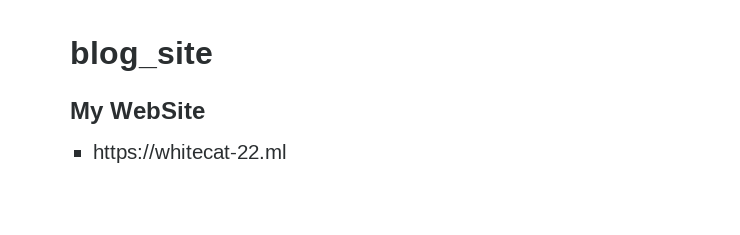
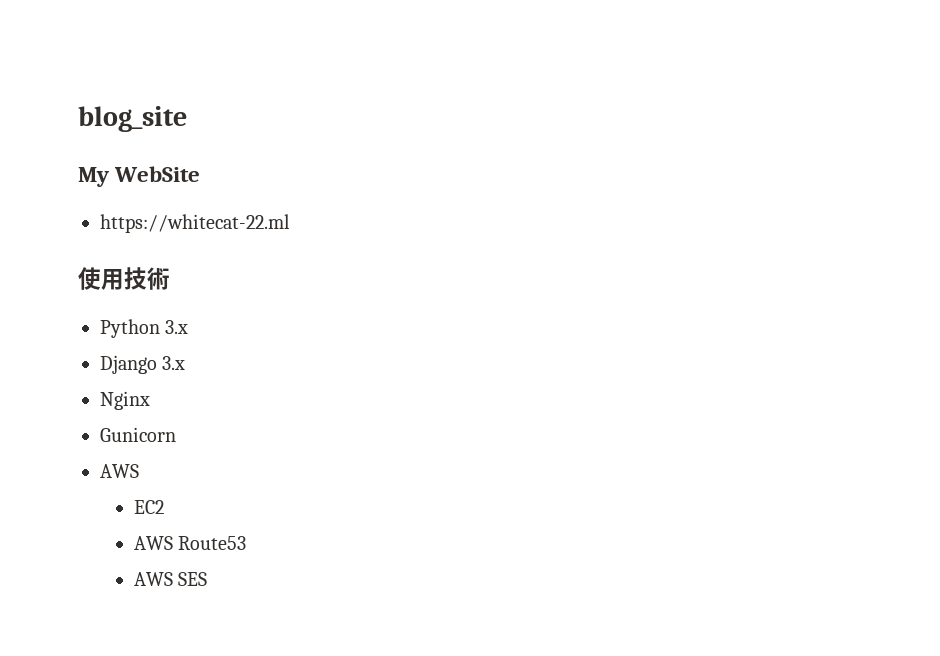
+ 使用技術
+ Python 3.x
+ Django 3.x
+ Nginx
+ Gunicorn
+ AWS
+ EC2
+ AWS Route53
+ AWS SES

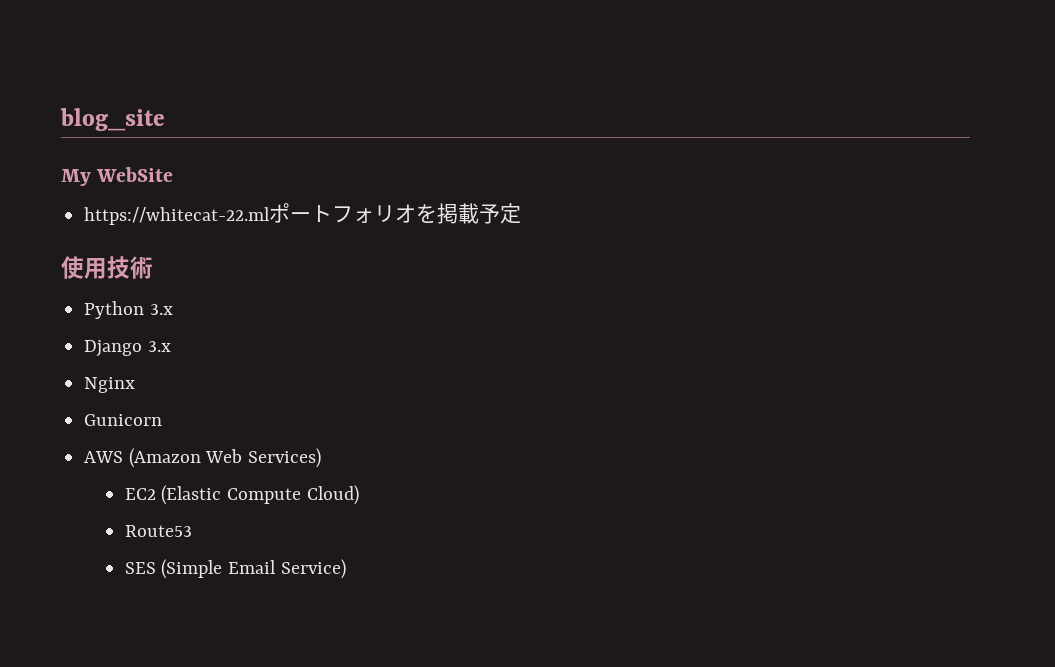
- https://whitecat-22.ml
+ https://whitecat-22.mlポートフォリオを掲載予定
  Gunicorn
- AWS
- EC2
- AWS Route53
- AWS SES
+ AWS (Amazon Web Services)
+ EC2 (Elastic Compute Cloud)
+ Route53
+ SES (Simple Email Service)

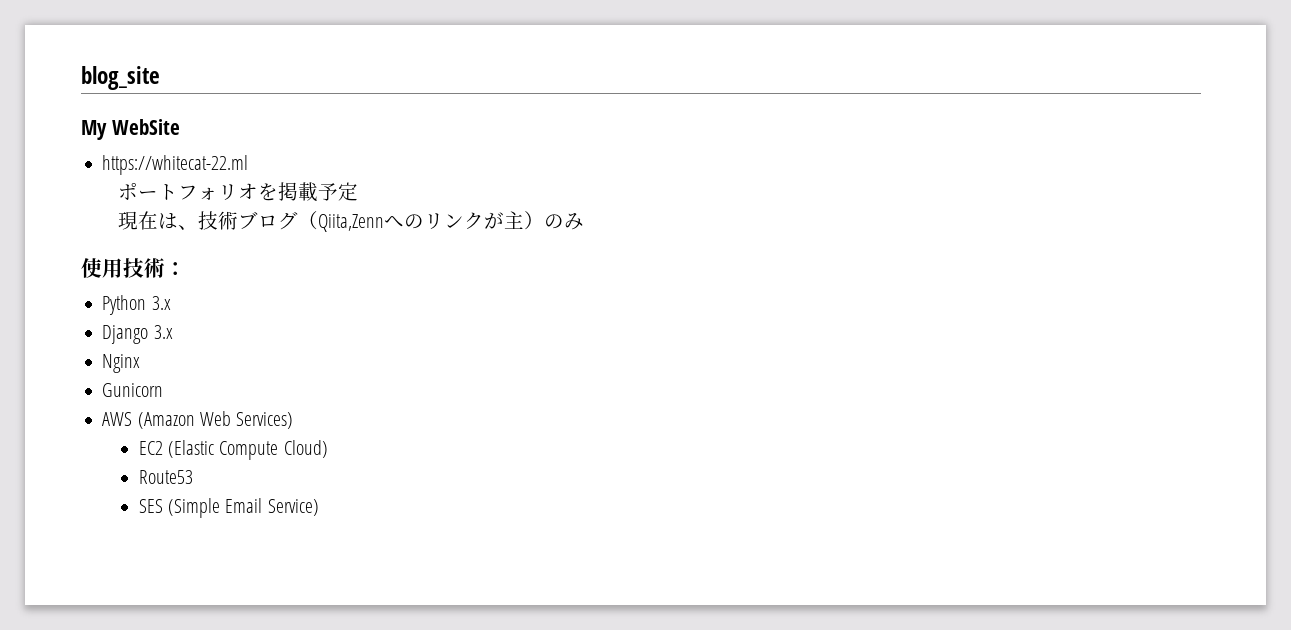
- https://whitecat-22.mlポートフォリオを掲載予定
+ https://whitecat-22.ml
+ ポートフォリオを掲載予定
+ 現在は、技術ブログ（Qiita,Zennへのリンクが主）のみ
- 使用技術
+ 使用技術：

